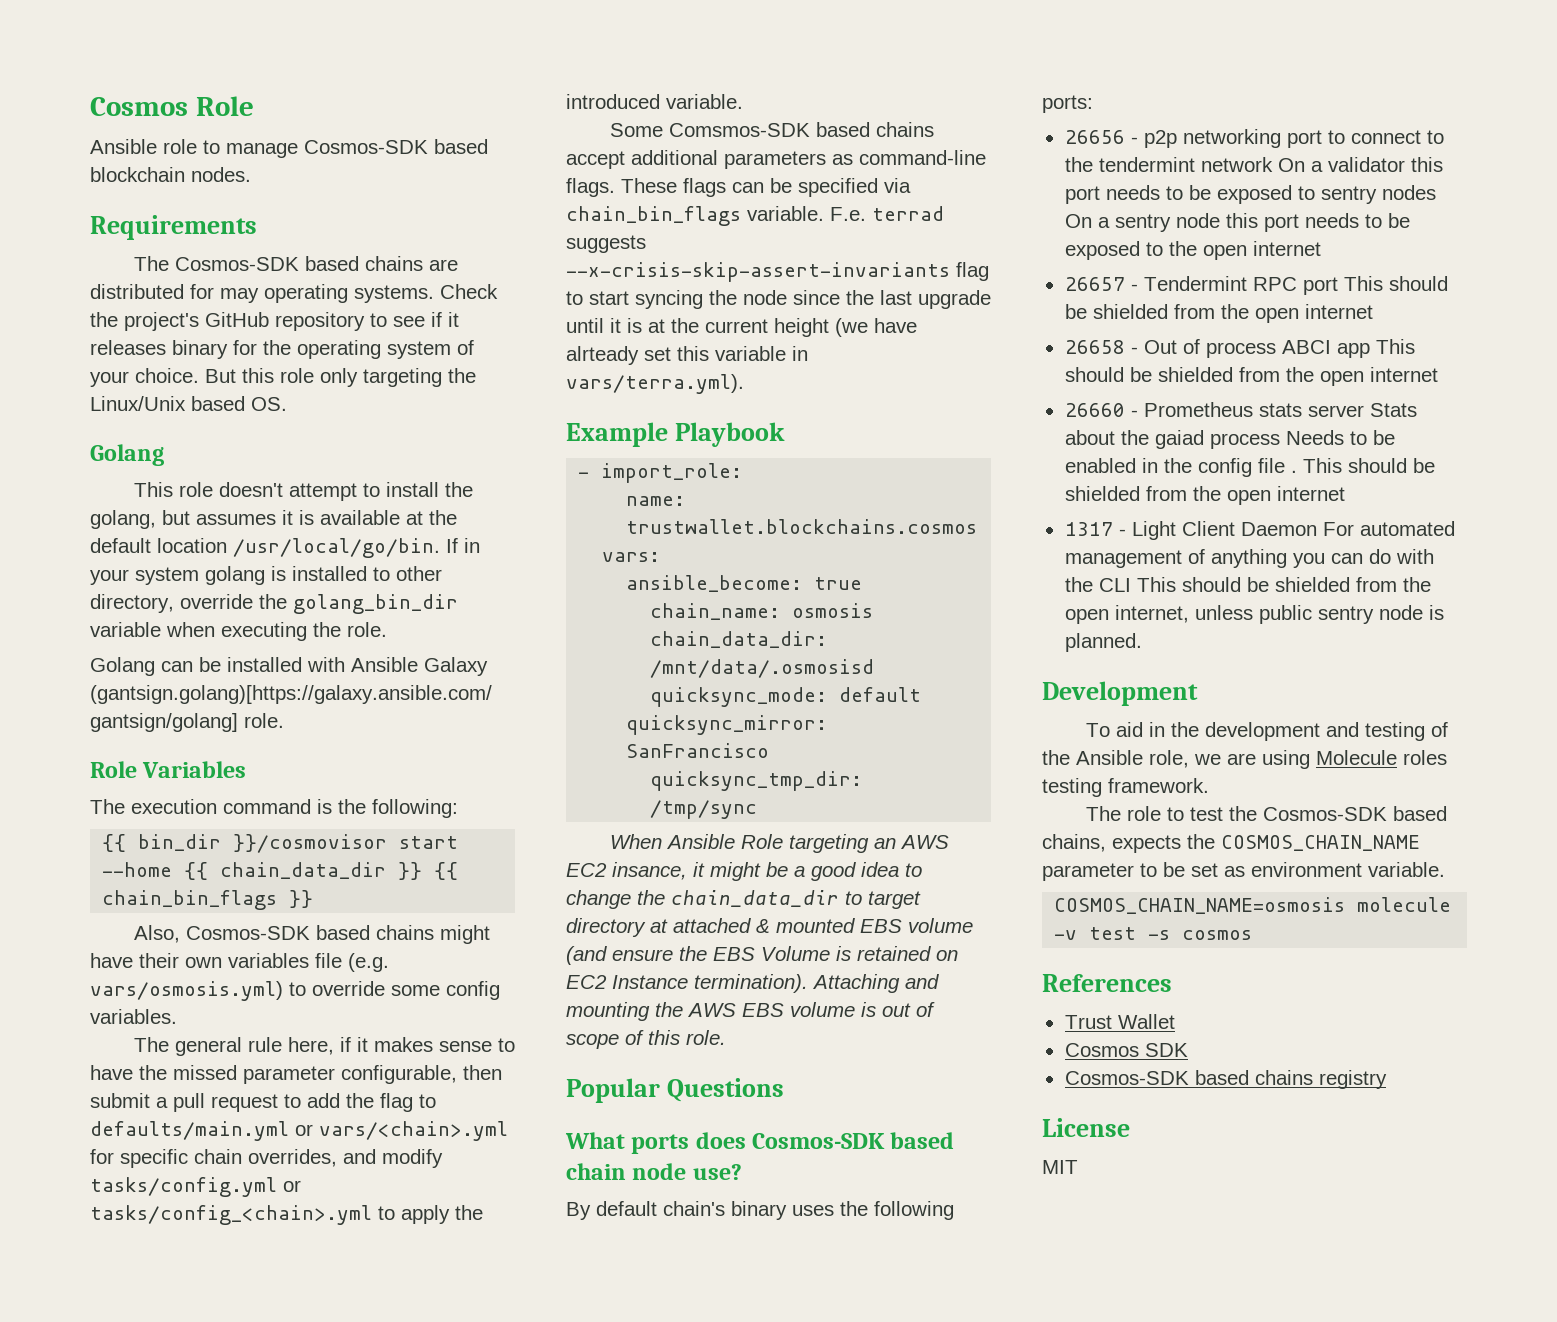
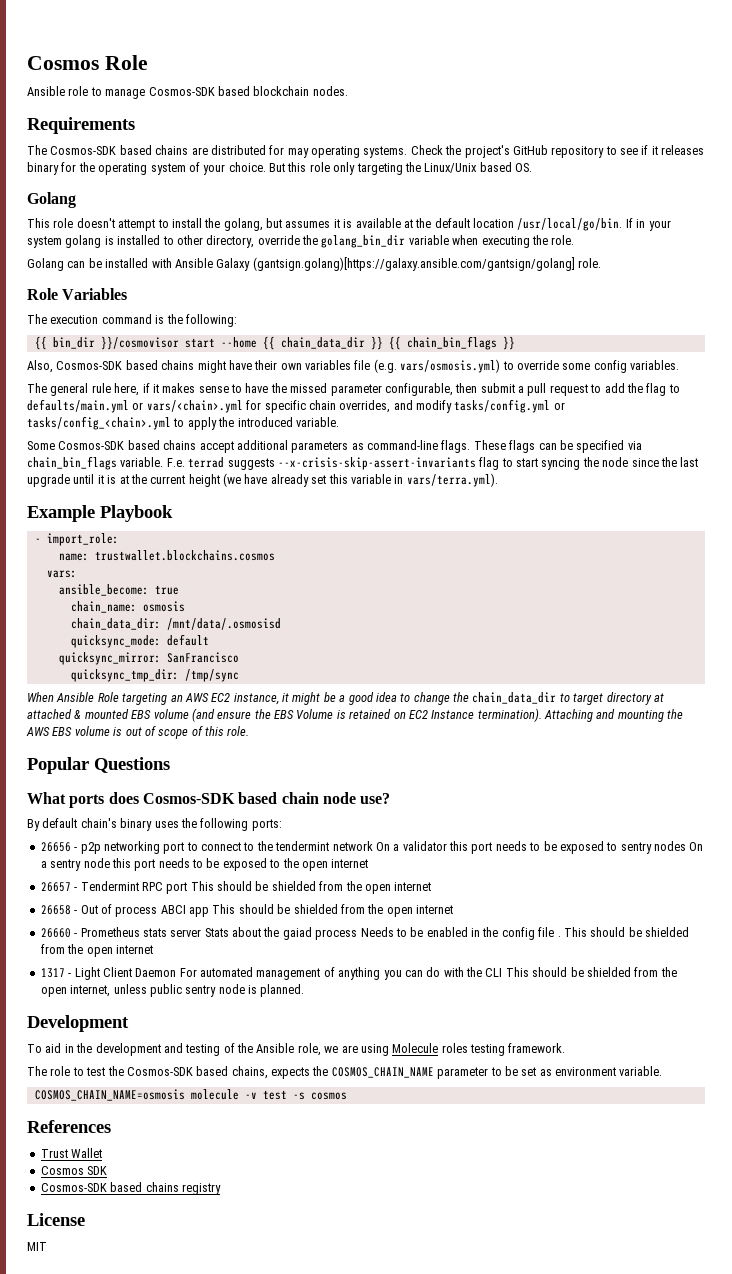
- Some Comsmos-SDK based chains accept additional parameters as command-line flags.
+ Some Cosmos-SDK based chains accept additional parameters as command-line flags.
- F.e. terrad suggests --x-crisis-skip-assert-invariants flag to start syncing the node since the last upgrade until it is at the current height (we have alrteady set this variable in vars/terra.yml).
+ F.e. terrad suggests --x-crisis-skip-assert-invariants flag to start syncing the node since the last upgrade until it is at the current height (we have already set this variable in vars/terra.yml).
- When Ansible Role targeting an AWS EC2 insance, it might be a good idea to change the chain_data_dir to target directory at attached & mounted EBS volume (and ensure the EBS Volume is retained on EC2 Instance termination).
+ When Ansible Role targeting an AWS EC2 instance, it might be a good idea to change the chain_data_dir to target directory at attached & mounted EBS volume (and ensure the EBS Volume is retained on EC2 Instance termination).

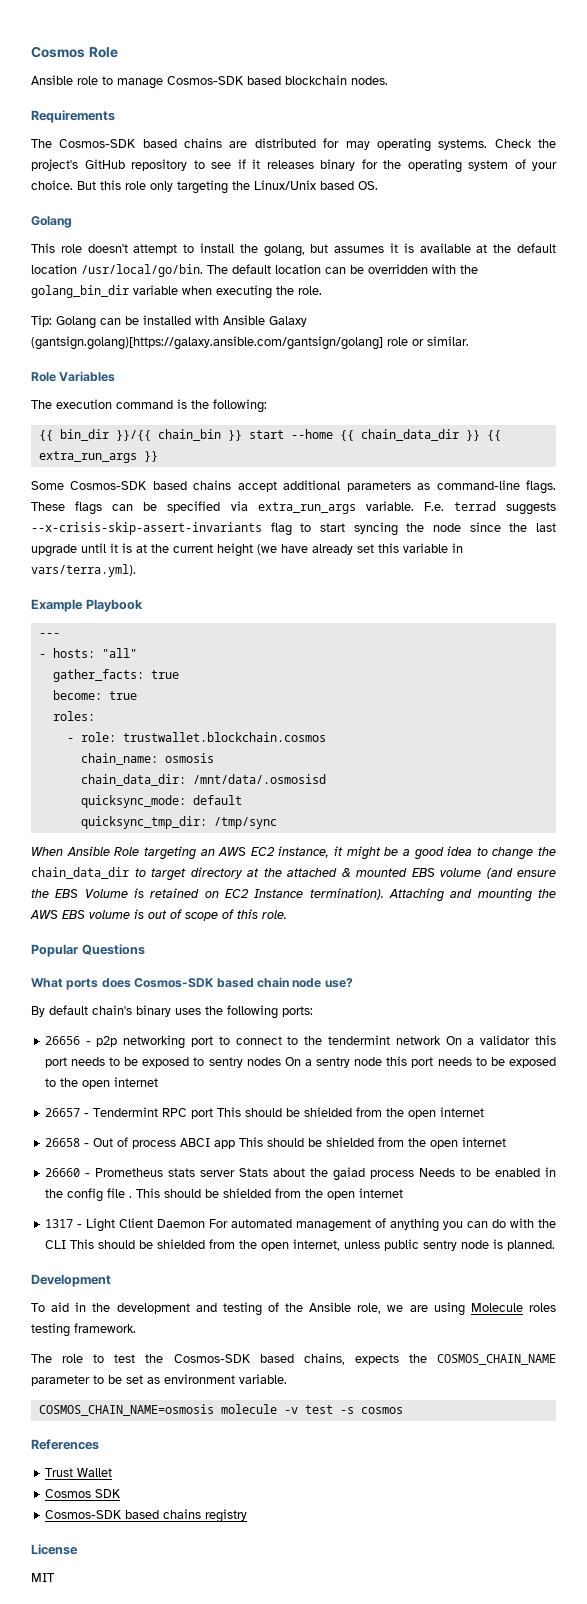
- If in your system golang is installed to other directory, override the golang_bin_dir variable when executing the role.
+ The default location can be overridden with the golang_bin_dir variable when executing the role.
- Golang can be installed with Ansible Galaxy (gantsign.golang)[https://galaxy.ansible.com/gantsign/golang] role.
+ Tip: Golang can be installed with Ansible Galaxy (gantsign.golang)[https://galaxy.ansible.com/gantsign/golang] role or similar.
- {{ bin_dir }}/cosmovisor start --home {{ chain_data_dir }} {{ chain_bin_flags }}
- Also, Cosmos-SDK based chains might have their own variables file (e.g. vars/osmosis.yml) to override some config variables.
- The general rule here, if it makes sense to have the missed parameter configurable, then submit a pull request to add the flag to defaults/main.yml or vars/<chain>.yml for specific chain overrides, and modify tasks/config.yml or tasks/config_<chain>.yml to apply the introduced variable.
+ {{ bin_dir }}/{{ chain_bin }} start --home {{ chain_data_dir }} {{ extra_run_args }}
- These flags can be specified via chain_bin_flags variable.
+ These flags can be specified via extra_run_args variable.
- - import_role:
- name: trustwallet.blockchains.cosmos
- vars:
- ansible_become: true
+ ---
+ - hosts: "all"
+ gather_facts: true
+ become: true
+ roles:
+ - role: trustwallet.blockchain.cosmos
- quicksync_mirror: SanFrancisco
- When Ansible Role targeting an AWS EC2 instance, it might be a good idea to change the chain_data_dir to target directory at attached & mounted EBS volume (and ensure the EBS Volume is retained on EC2 Instance termination).
+ When Ansible Role targeting an AWS EC2 instance, it might be a good idea to change the chain_data_dir to target directory at the attached & mounted EBS volume (and ensure the EBS Volume is retained on EC2 Instance termination).

